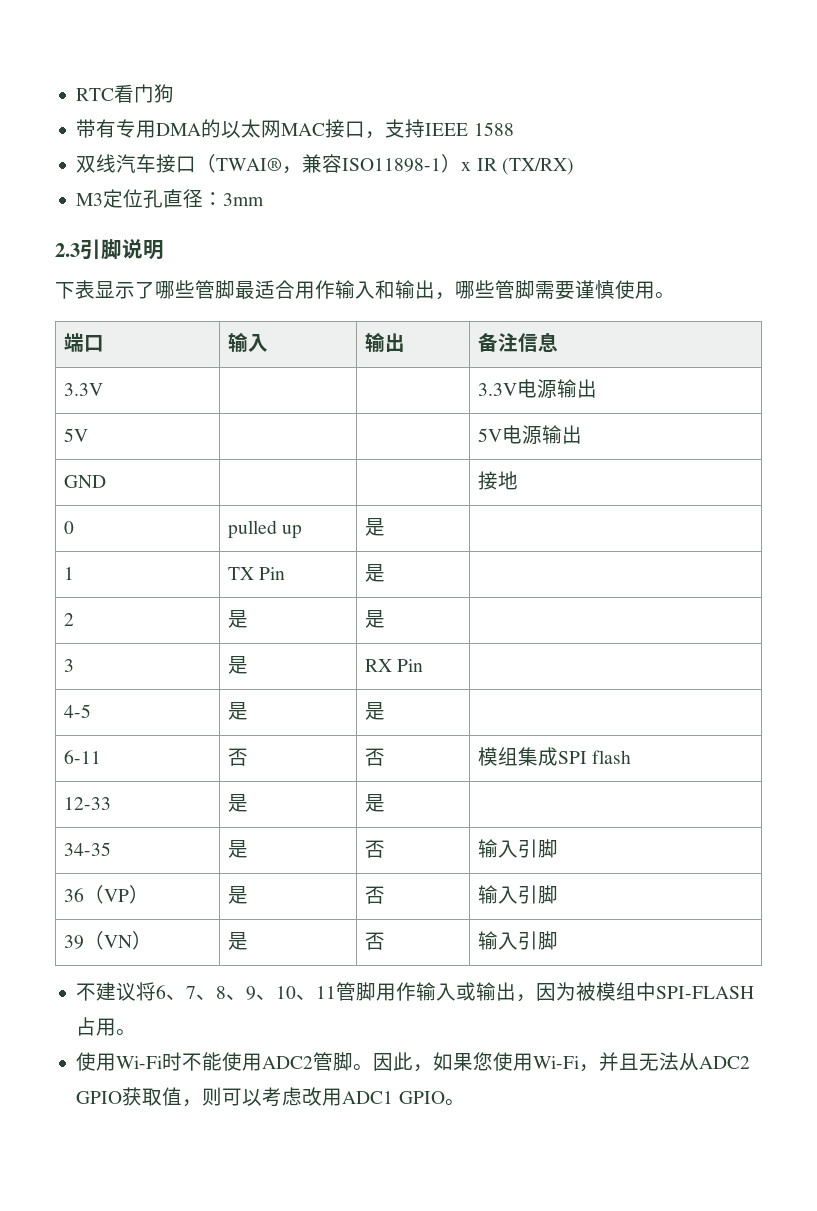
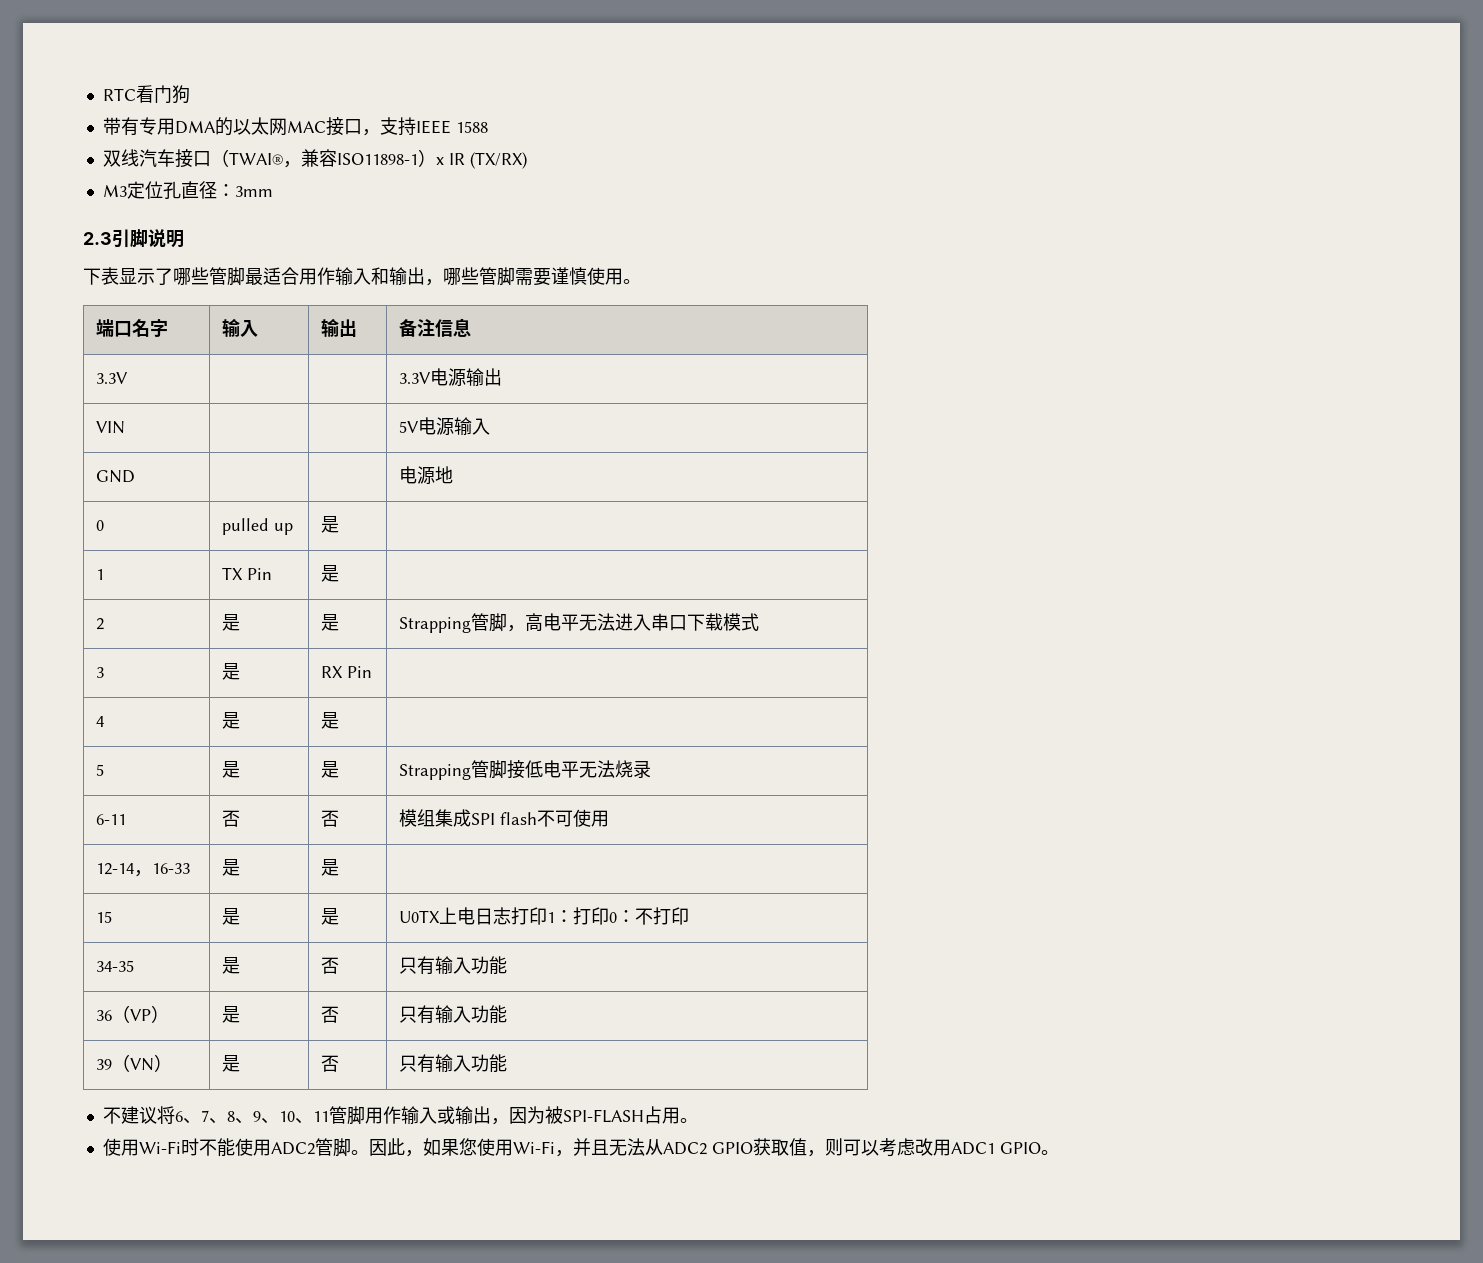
- 端口 | 输入 | 输出 | 备注信息
+ 端口名字 | 输入 | 输出 | 备注信息
- 5V | | | 5V电源输出
+ VIN | | | 5V电源输入
- GND | | | 接地
+ GND | | | 电源地
- 2 | 是 | 是 |
+ 2 | 是 | 是 | Strapping管脚，高电平无法进入串口下载模式
- 4-5 | 是 | 是 |
+ 4 | 是 | 是 |
+ 5 | 是 | 是 | Strapping管脚接低电平无法烧录
- 6-11 | 否 | 否 | 模组集成SPI flash
- 12-33 | 是 | 是 |
+ 6-11 | 否 | 否 | 模组集成SPI flash不可使用
+ 12-14，16-33 | 是 | 是 |
+ 15 | 是 | 是 | U0TX上电日志打印1：打印0：不打印
- 34-35 | 是 | 否 | 输入引脚
+ 34-35 | 是 | 否 | 只有输入功能
- 36（VP） | 是 | 否 | 输入引脚
+ 36（VP） | 是 | 否 | 只有输入功能
- 39（VN） | 是 | 否 | 输入引脚
+ 39（VN） | 是 | 否 | 只有输入功能
- 不建议将6、7、8、9、10、11管脚用作输入或输出，因为被模组中SPI-FLASH占用。
+ 不建议将6、7、8、9、10、11管脚用作输入或输出，因为被SPI-FLASH占用。

